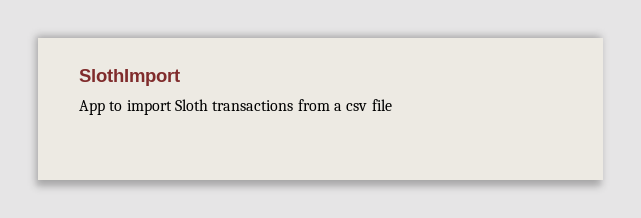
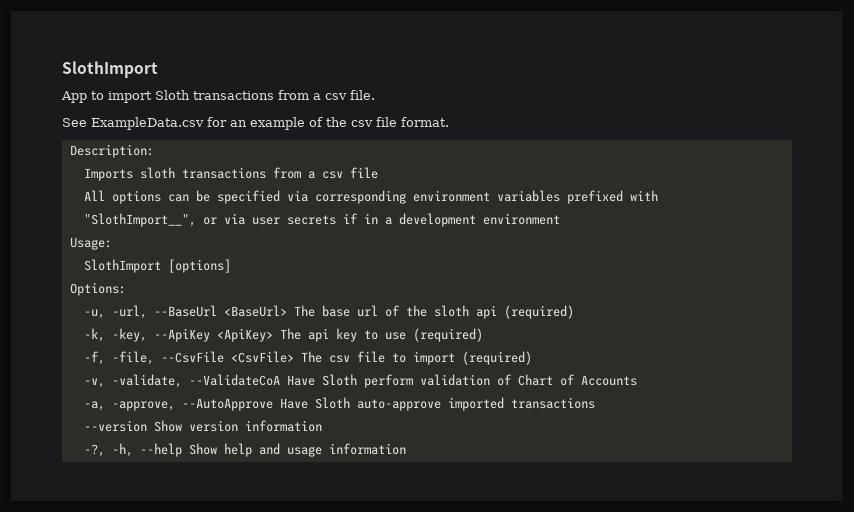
- App to import Sloth transactions from a csv file
+ App to import Sloth transactions from a csv file.
+ See ExampleData.csv for an example of the csv file format.
+ Description:
+ Imports sloth transactions from a csv file
+ All options can be specified via corresponding environment variables prefixed with
+ "SlothImport__", or via user secrets if in a development environment
+ Usage:
+ SlothImport [options]
+ Options:
+ -u, -url, --BaseUrl <BaseUrl> The base url of the sloth api (required)
+ -k, -key, --ApiKey <ApiKey> The api key to use (required)
+ -f, -file, --CsvFile <CsvFile> The csv file to import (required)
+ -v, -validate, --ValidateCoA Have Sloth perform validation of Chart of Accounts
+ -a, -approve, --AutoApprove Have Sloth auto-approve imported transactions
+ --version Show version information
+ -?, -h, --help Show help and usage information

